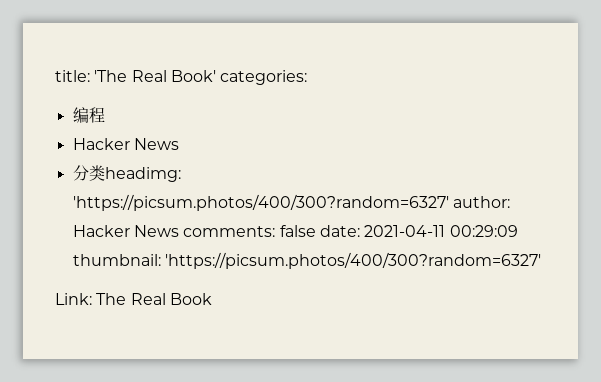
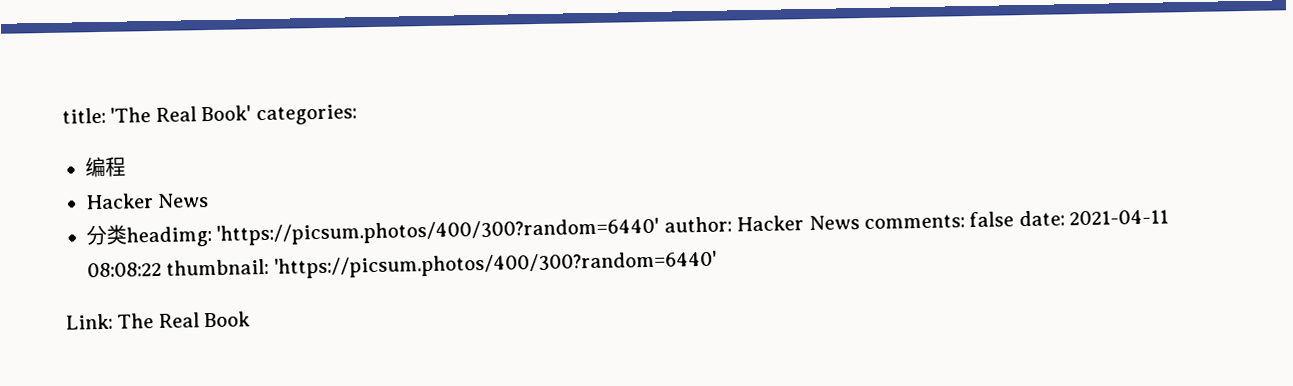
- 分类headimg: 'https://picsum.photos/400/300?random=6327' author: Hacker News comments: false date: 2021-04-11 00:29:09 thumbnail: 'https://picsum.photos/400/300?random=6327'
+ 分类headimg: 'https://picsum.photos/400/300?random=6440' author: Hacker News comments: false date: 2021-04-11 08:08:22 thumbnail: 'https://picsum.photos/400/300?random=6440'

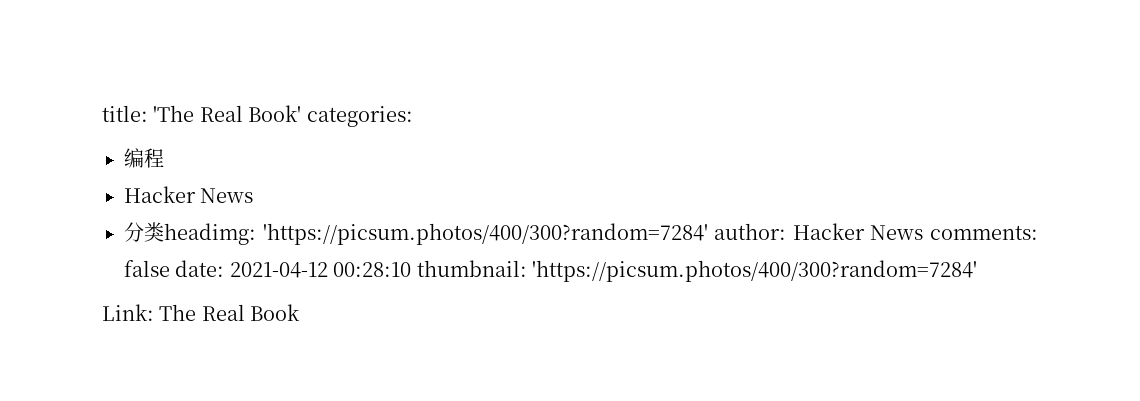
- 分类headimg: 'https://picsum.photos/400/300?random=6440' author: Hacker News comments: false date: 2021-04-11 08:08:22 thumbnail: 'https://picsum.photos/400/300?random=6440'
+ 分类headimg: 'https://picsum.photos/400/300?random=7284' author: Hacker News comments: false date: 2021-04-12 00:28:10 thumbnail: 'https://picsum.photos/400/300?random=7284'

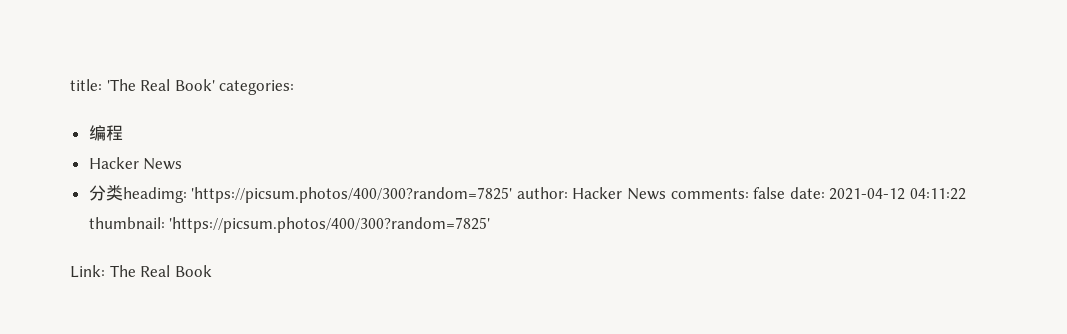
- 分类headimg: 'https://picsum.photos/400/300?random=7284' author: Hacker News comments: false date: 2021-04-12 00:28:10 thumbnail: 'https://picsum.photos/400/300?random=7284'
+ 分类headimg: 'https://picsum.photos/400/300?random=7825' author: Hacker News comments: false date: 2021-04-12 04:11:22 thumbnail: 'https://picsum.photos/400/300?random=7825'

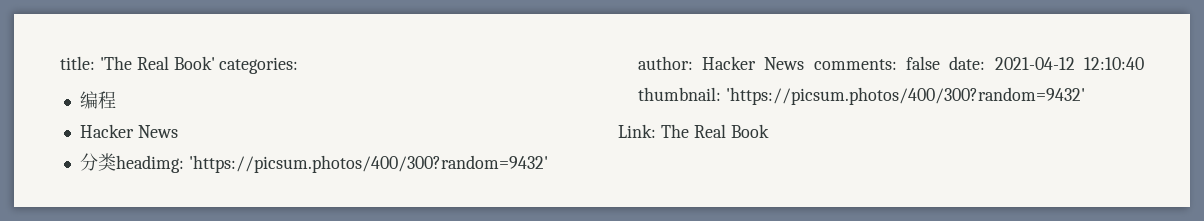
- 分类headimg: 'https://picsum.photos/400/300?random=7825' author: Hacker News comments: false date: 2021-04-12 04:11:22 thumbnail: 'https://picsum.photos/400/300?random=7825'
+ 分类headimg: 'https://picsum.photos/400/300?random=9432' author: Hacker News comments: false date: 2021-04-12 12:10:40 thumbnail: 'https://picsum.photos/400/300?random=9432'

